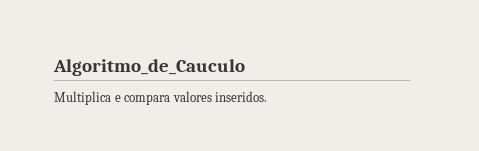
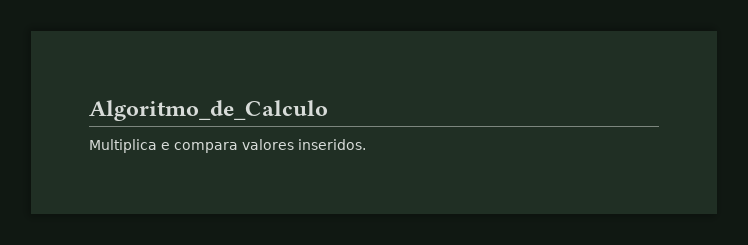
- Algoritmo_de_Cauculo
+ Algoritmo_de_Calculo

